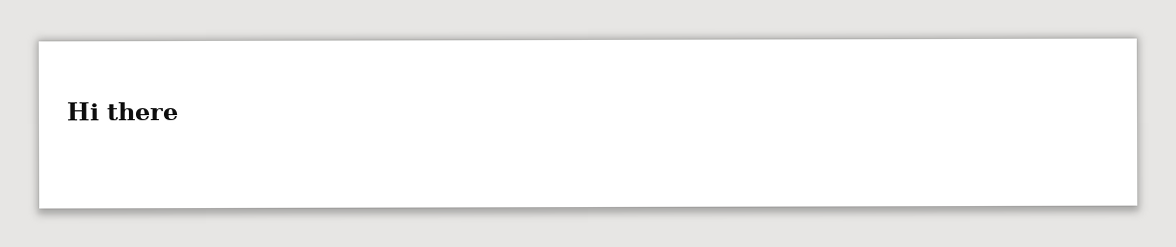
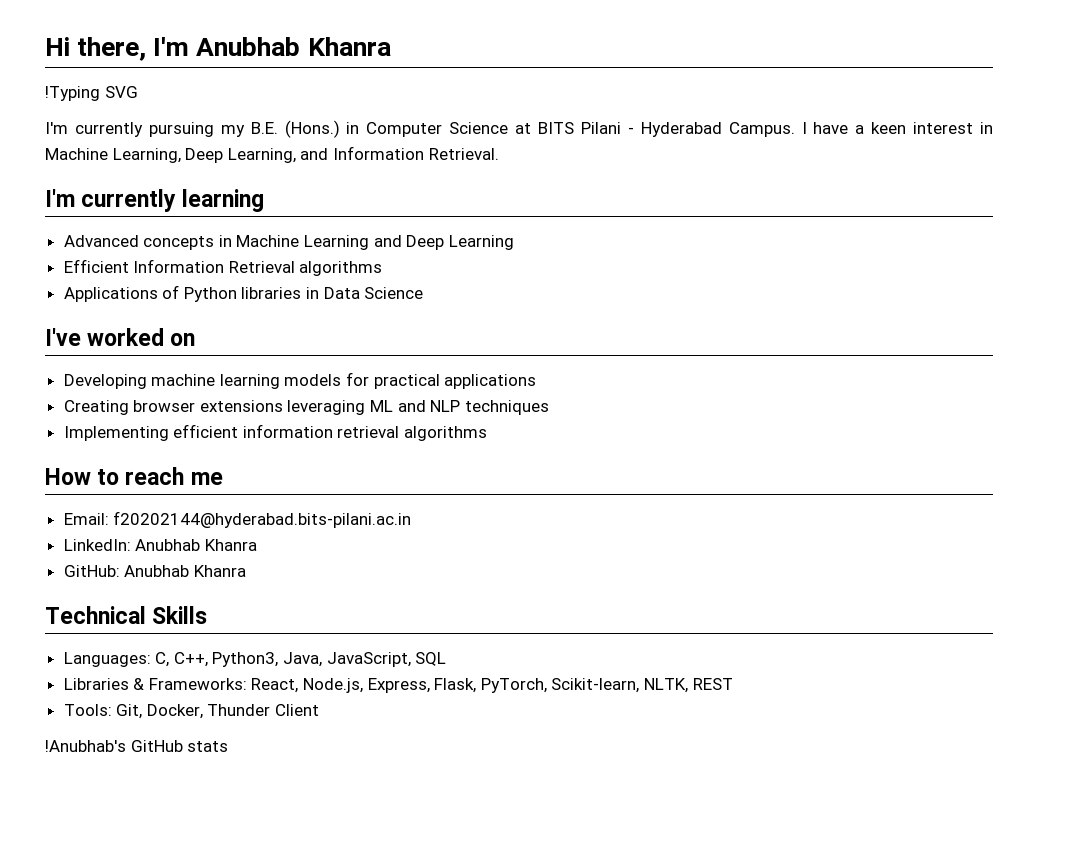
- Hi there
+ Hi there, I'm Anubhab Khanra
+ !Typing SVG
+ I'm currently pursuing my B.E. (Hons.) in Computer Science at BITS Pilani - Hyderabad Campus. I have a keen interest in Machine Learning, Deep Learning, and Information Retrieval.
+ I'm currently learning
+ Advanced concepts in Machine Learning and Deep Learning
+ Efficient Information Retrieval algorithms
+ Applications of Python libraries in Data Science
+ I've worked on
+ Developing machine learning models for practical applications
+ Creating browser extensions leveraging ML and NLP techniques
+ Implementing efficient information retrieval algorithms
+ How to reach me
+ Email: f20202144@hyderabad.bits-pilani.ac.in
+ LinkedIn: Anubhab Khanra
+ GitHub: Anubhab Khanra
+ Technical Skills
+ Languages: C, C++, Python3, Java, JavaScript, SQL
+ Libraries & Frameworks: React, Node.js, Express, Flask, PyTorch, Scikit-learn, NLTK, REST
+ Tools: Git, Docker, Thunder Client
+ !Anubhab's GitHub stats

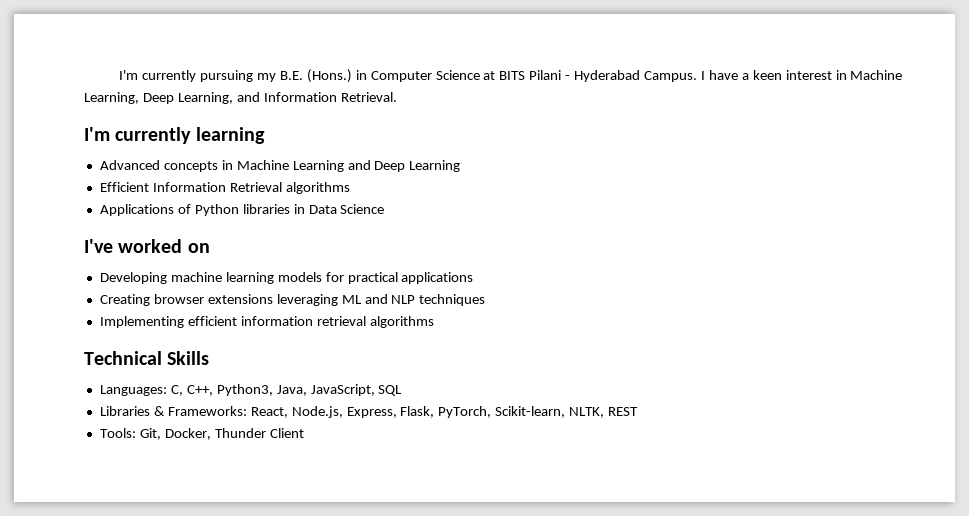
- Hi there, I'm Anubhab Khanra
- !Typing SVG
- How to reach me
- Email: f20202144@hyderabad.bits-pilani.ac.in
- LinkedIn: Anubhab Khanra
- GitHub: Anubhab Khanra
- !Anubhab's GitHub stats

